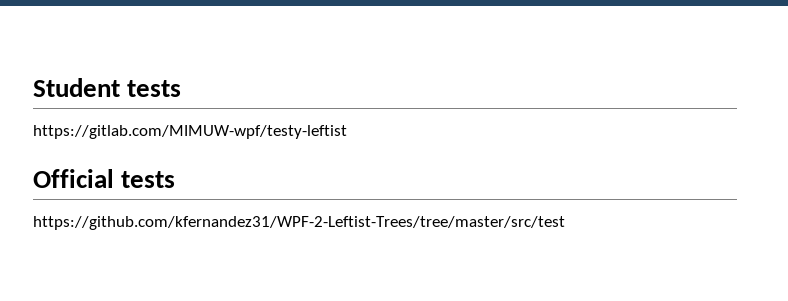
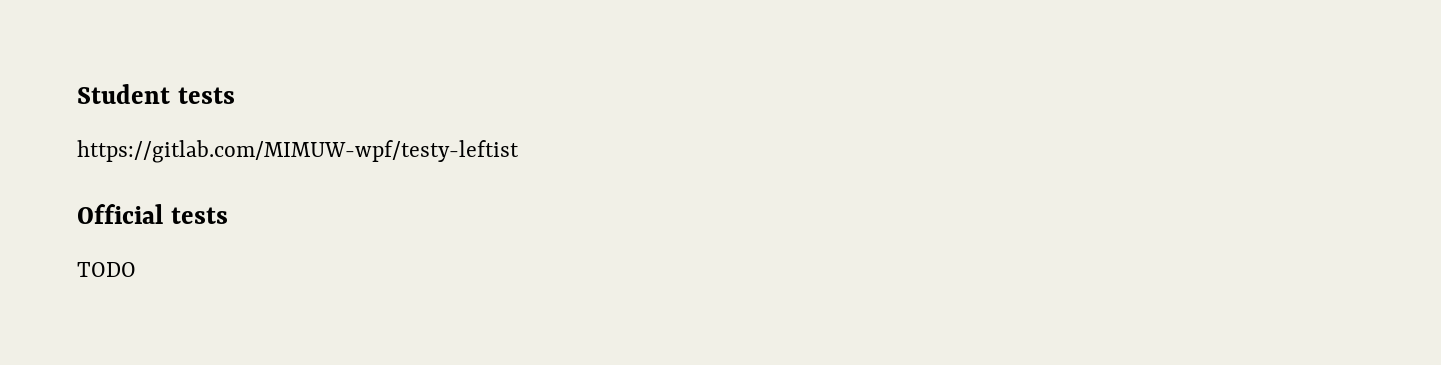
- https://github.com/kfernandez31/WPF-2-Leftist-Trees/tree/master/src/test
+ TODO

